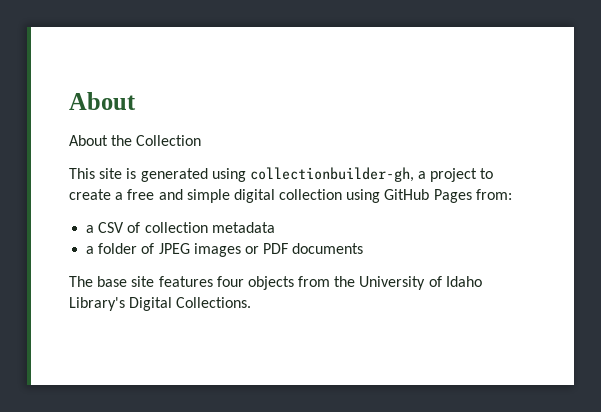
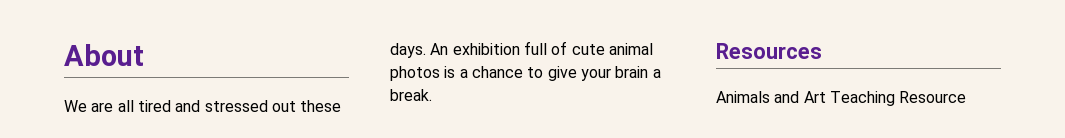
- About the Collection
- This site is generated using collectionbuilder-gh, a project to create a free and simple digital collection using GitHub Pages from:
- a CSV of collection metadata
- a folder of JPEG images or PDF documents
- The base site features four objects from the University of Idaho Library's Digital Collections.
+ We are all tired and stressed out these days. An exhibition full of cute animal photos is a chance to give your brain a break.
+ Resources
+ Animals and Art Teaching Resource

